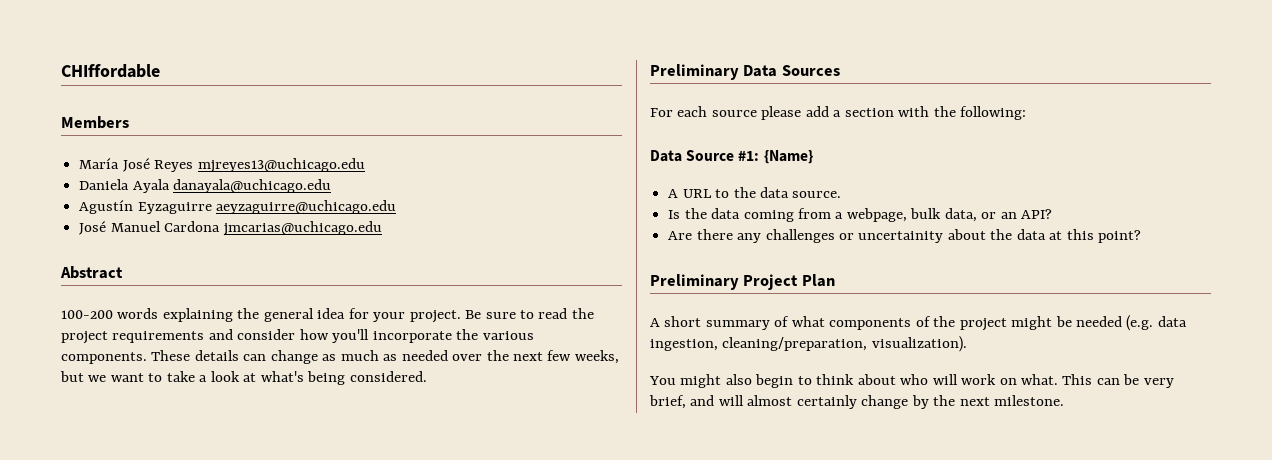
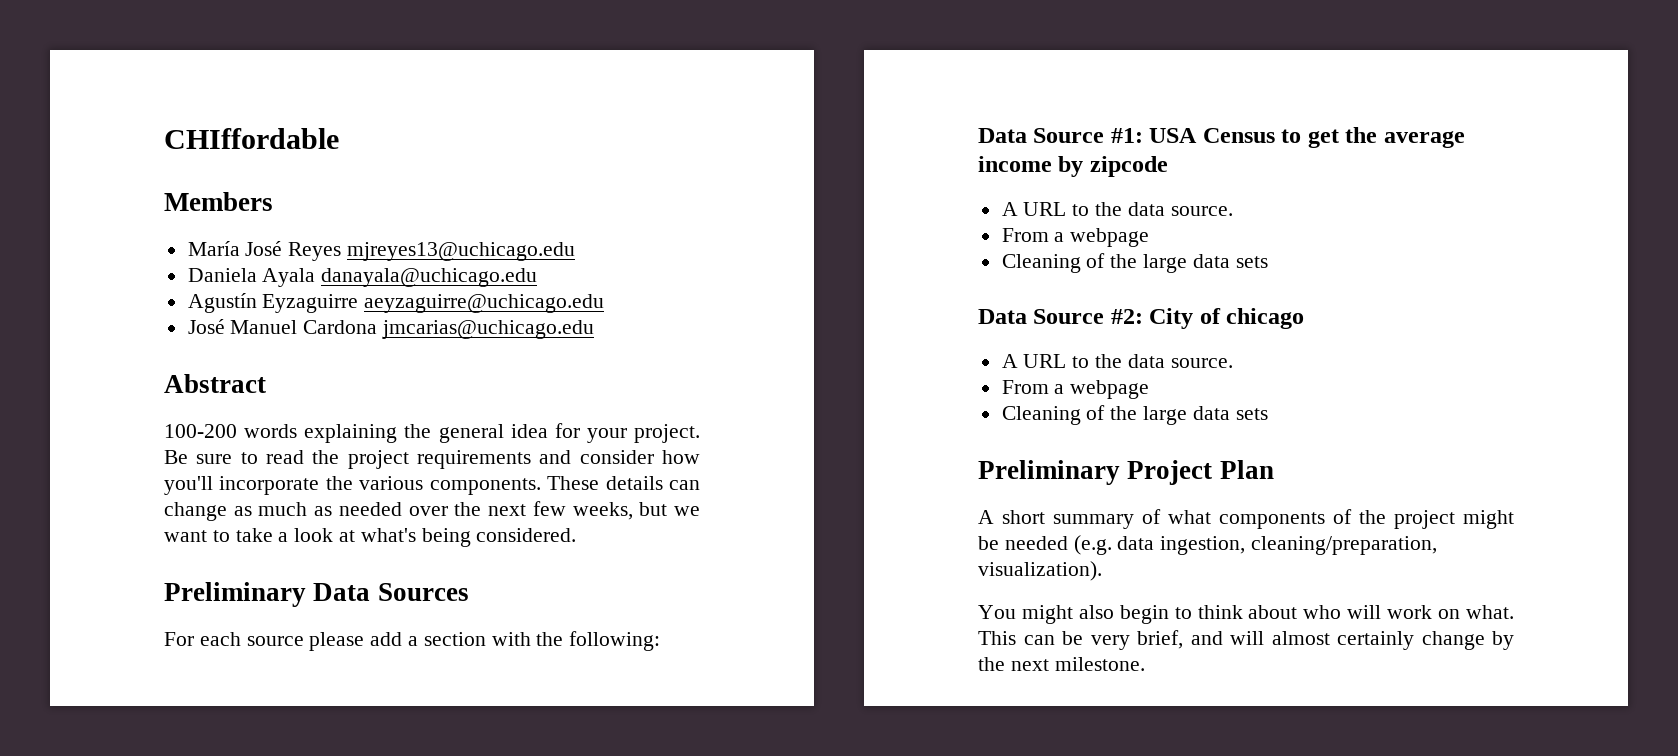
- Data Source #1: {Name}
+ Data Source #1: USA Census to get the average income by zipcode
  A URL to the data source.
- Is the data coming from a webpage, bulk data, or an API?
- Are there any challenges or uncertainity about the data at this point?
+ From a webpage
+ Cleaning of the large data sets
+ Data Source #2: City of chicago
+ A URL to the data source.
+ From a webpage
+ Cleaning of the large data sets

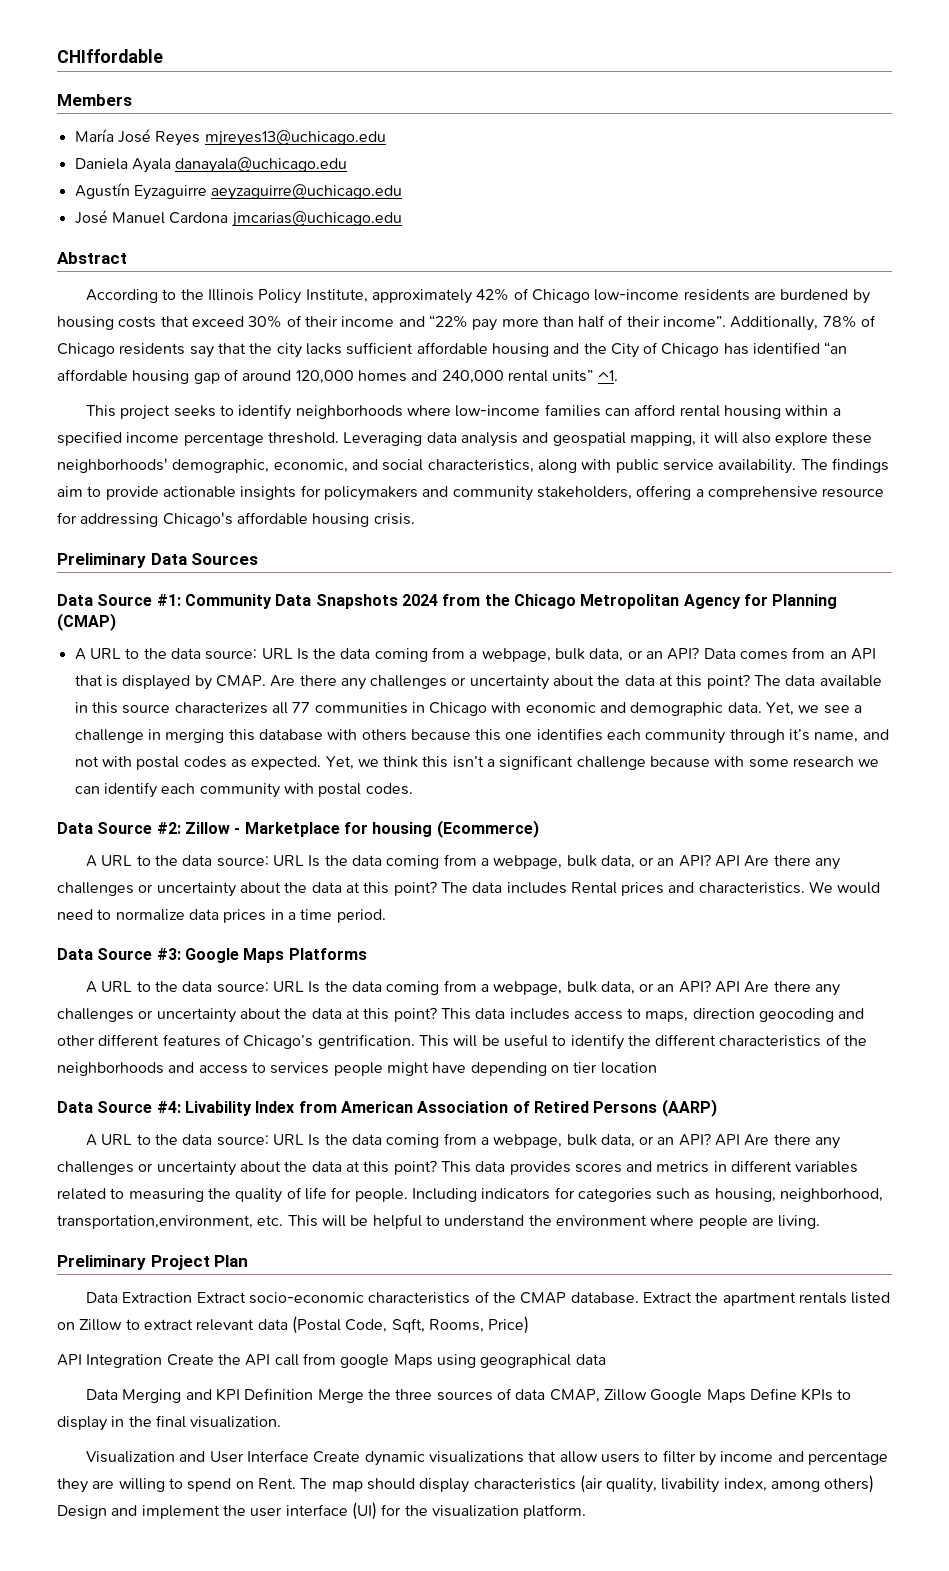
- 100-200 words explaining the general idea for your project. Be sure to read the project requirements and consider how you'll incorporate the various components. These details can change as much as needed over the next few weeks, but we want to take a look at what's being considered.
+ According to the Illinois Policy Institute, approximately 42% of Chicago low-income residents are burdened by housing costs that exceed 30% of their income and “22% pay more than half of their income”. Additionally, 78% of Chicago residents say that the city lacks sufficient affordable housing and the City of Chicago has identified “an affordable housing gap of around 120,000 homes and 240,000 rental units” ^1.
+ This project seeks to identify neighborhoods where low-income families can afford rental housing within a specified income percentage threshold. Leveraging data analysis and geospatial mapping, it will also explore these neighborhoods' demographic, economic, and social characteristics, along with public service availability. The findings aim to provide actionable insights for policymakers and community stakeholders, offering a comprehensive resource for addressing Chicago's affordable housing crisis.
  Preliminary Data Sources
- For each source please add a section with the following:
- Data Source #1: USA Census to get the average income by zipcode
- A URL to the data source.
- From a webpage
- Cleaning of the large data sets
- Data Source #2: City of chicago
- A URL to the data source.
- From a webpage
- Cleaning of the large data sets
+ Data Source #1: Community Data Snapshots 2024 from the Chicago Metropolitan Agency for Planning (CMAP)
+ A URL to the data source: URL Is the data coming from a webpage, bulk data, or an API? Data comes from an API that is displayed by CMAP. Are there any challenges or uncertainty about the data at this point? The data available in this source characterizes all 77 communities in Chicago with economic and demographic data. Yet, we see a challenge in merging this database with others because this one identifies each community through it’s name, and not with postal codes as expected. Yet, we think this isn’t a significant challenge because with some research we can identify each community with postal codes.
+ Data Source #2: Zillow - Marketplace for housing (Ecommerce)
+ A URL to the data source: URL Is the data coming from a webpage, bulk data, or an API? API Are there any challenges or uncertainty about the data at this point? The data includes Rental prices and characteristics. We would need to normalize data prices in a time period.
+ Data Source #3: Google Maps Platforms
+ A URL to the data source: URL Is the data coming from a webpage, bulk data, or an API? API Are there any challenges or uncertainty about the data at this point? This data includes access to maps, direction geocoding and other different features of Chicago’s gentrification. This will be useful to identify the different characteristics of the neighborhoods and access to services people might have depending on tier location
+ Data Source #4: Livability Index from American Association of Retired Persons (AARP)
+ A URL to the data source: URL Is the data coming from a webpage, bulk data, or an API? API Are there any challenges or uncertainty about the data at this point? This data provides scores and metrics in different variables related to measuring the quality of life for people. Including indicators for categories such as housing, neighborhood, transportation,environment, etc. This will be helpful to understand the environment where people are living.
  Preliminary Project Plan
- A short summary of what components of the project might be needed (e.g. data ingestion, cleaning/preparation, visualization).
- You might also begin to think about who will work on what. This can be very brief, and will almost certainly change by the next milestone.
+ Data Extraction Extract socio-economic characteristics of the CMAP database. Extract the apartment rentals listed on Zillow to extract relevant data (Postal Code, Sqft, Rooms, Price)
+ API Integration Create the API call from google Maps using geographical data
+ Data Merging and KPI Definition Merge the three sources of data CMAP, Zillow Google Maps Define KPIs to display in the final visualization.
+ Visualization and User Interface Create dynamic visualizations that allow users to filter by income and percentage they are willing to spend on Rent. The map should display characteristics (air quality, livability index, among others) Design and implement the user interface (UI) for the visualization platform.

